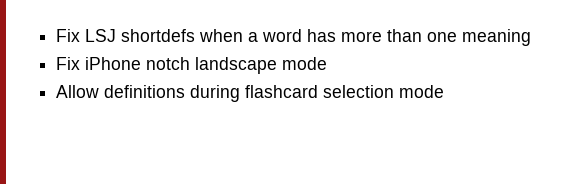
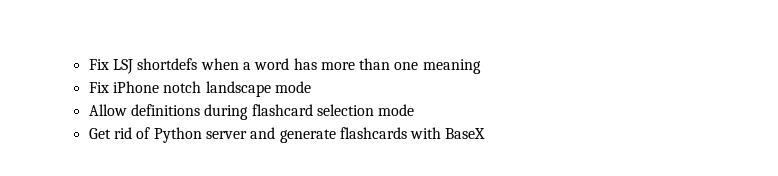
+ Get rid of Python server and generate flashcards with BaseX

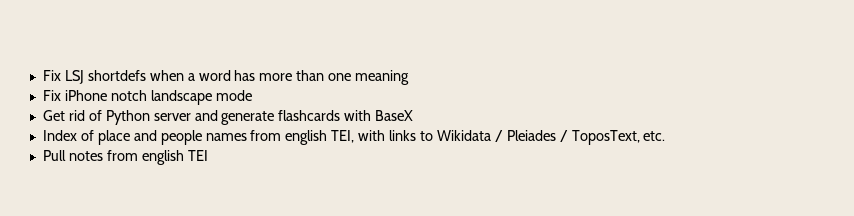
- Allow definitions during flashcard selection mode
+ Index of place and people names from english TEI, with links to Wikidata / Pleiades / ToposText, etc.
+ Pull notes from english TEI

